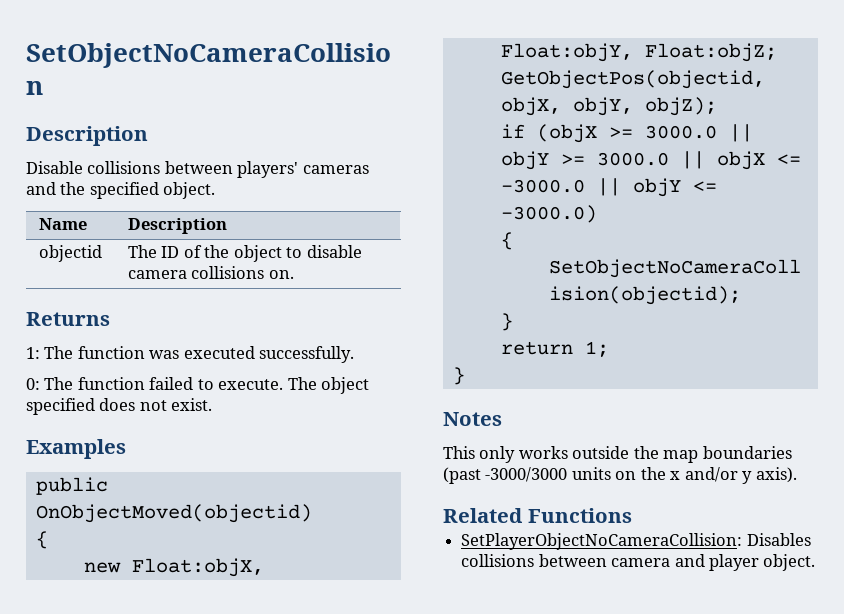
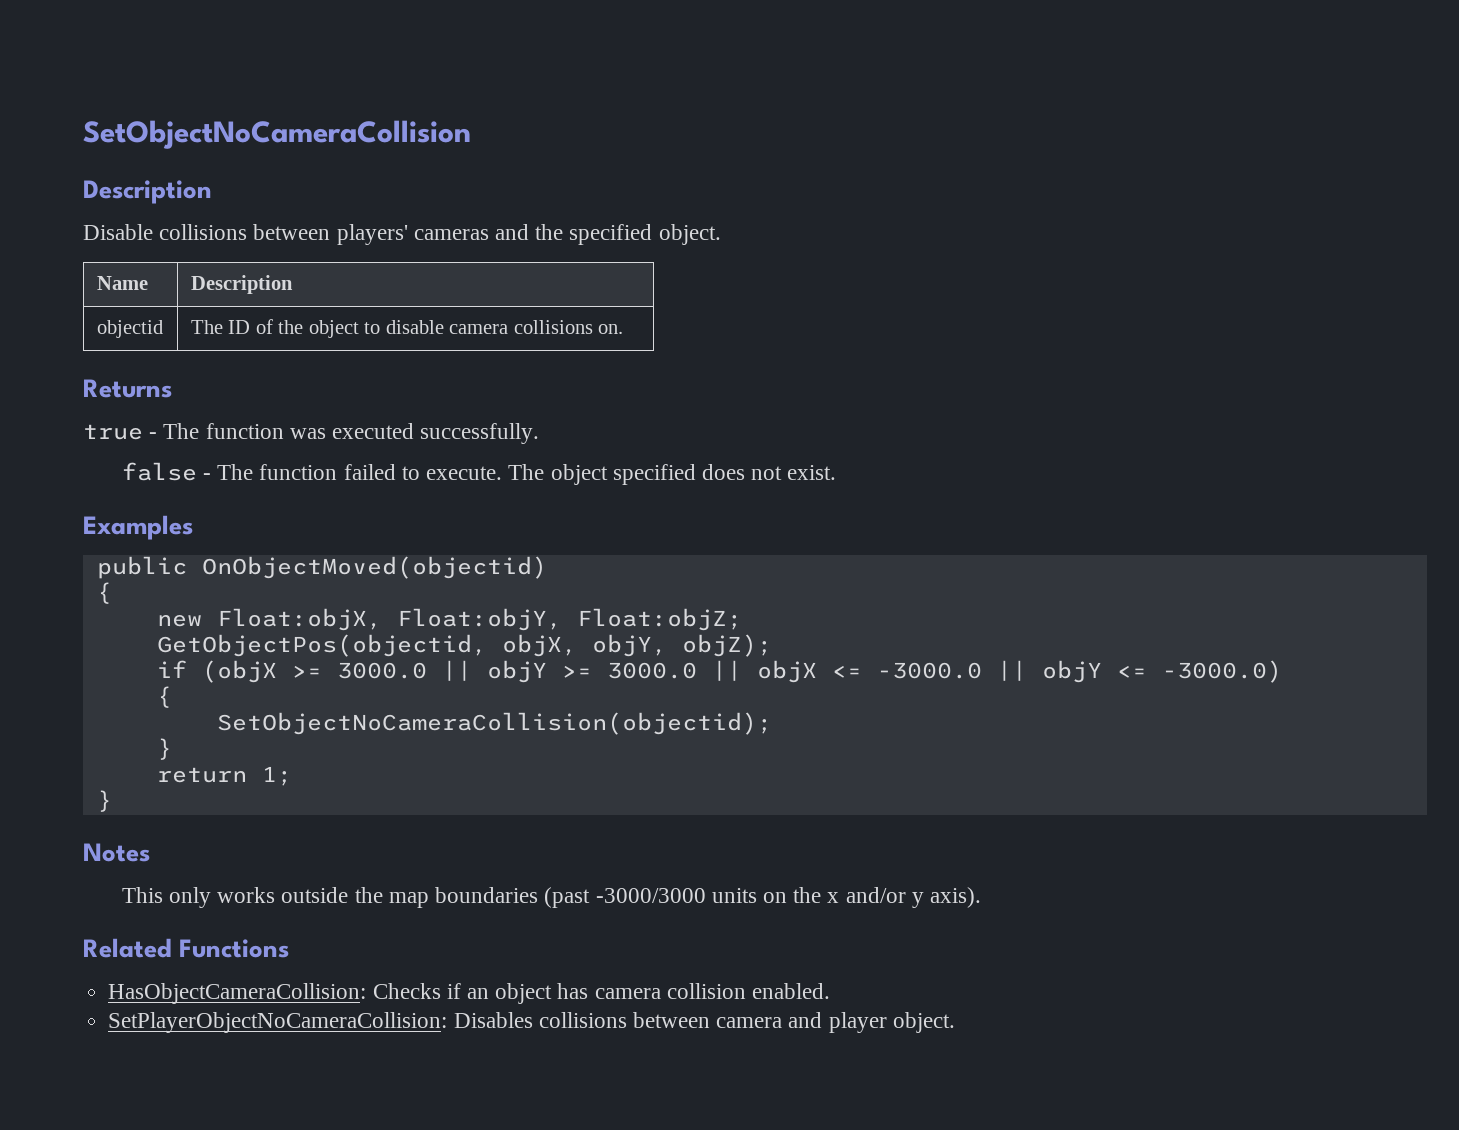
- 1: The function was executed successfully.
+ true - The function was executed successfully.
- 0: The function failed to execute.
+ false - The function failed to execute.
+ HasObjectCameraCollision: Checks if an object has camera collision enabled.

